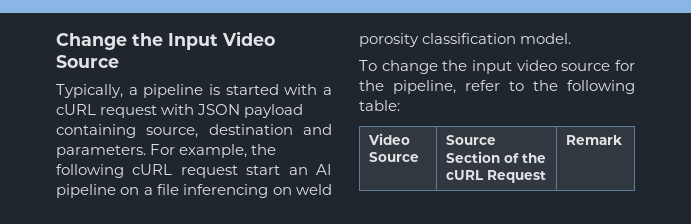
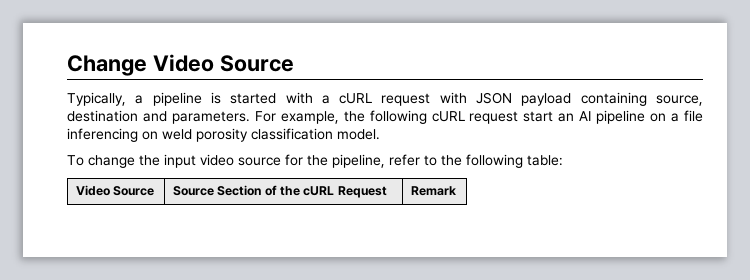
- Change the Input Video Source
+ Change Video Source

